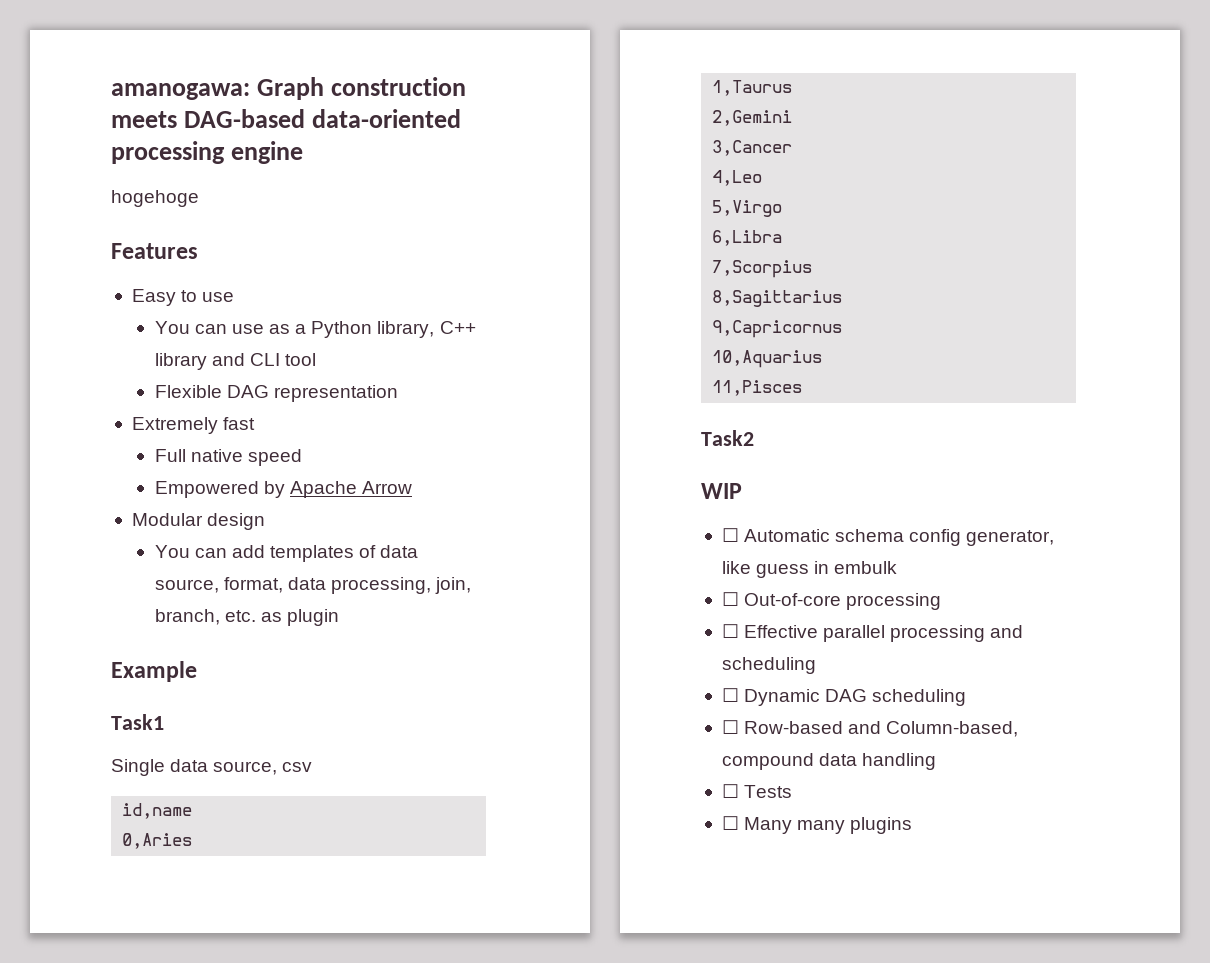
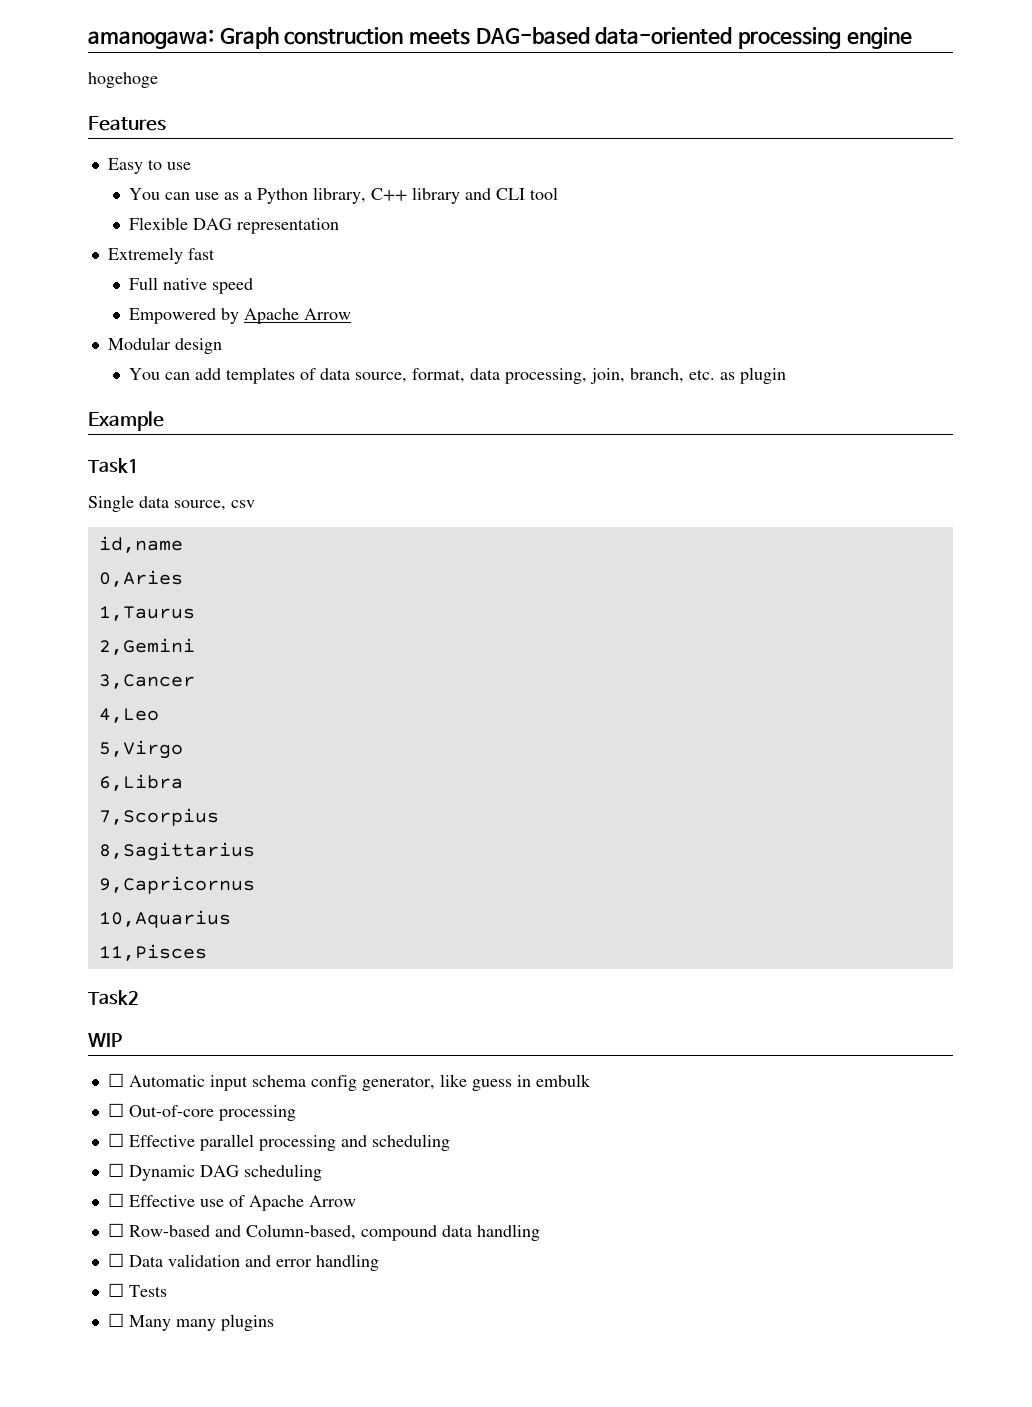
- ☐ Automatic schema config generator, like guess in embulk
+ ☐ Automatic input schema config generator, like guess in embulk
+ ☐ Effective use of Apache Arrow
+ ☐ Data validation and error handling

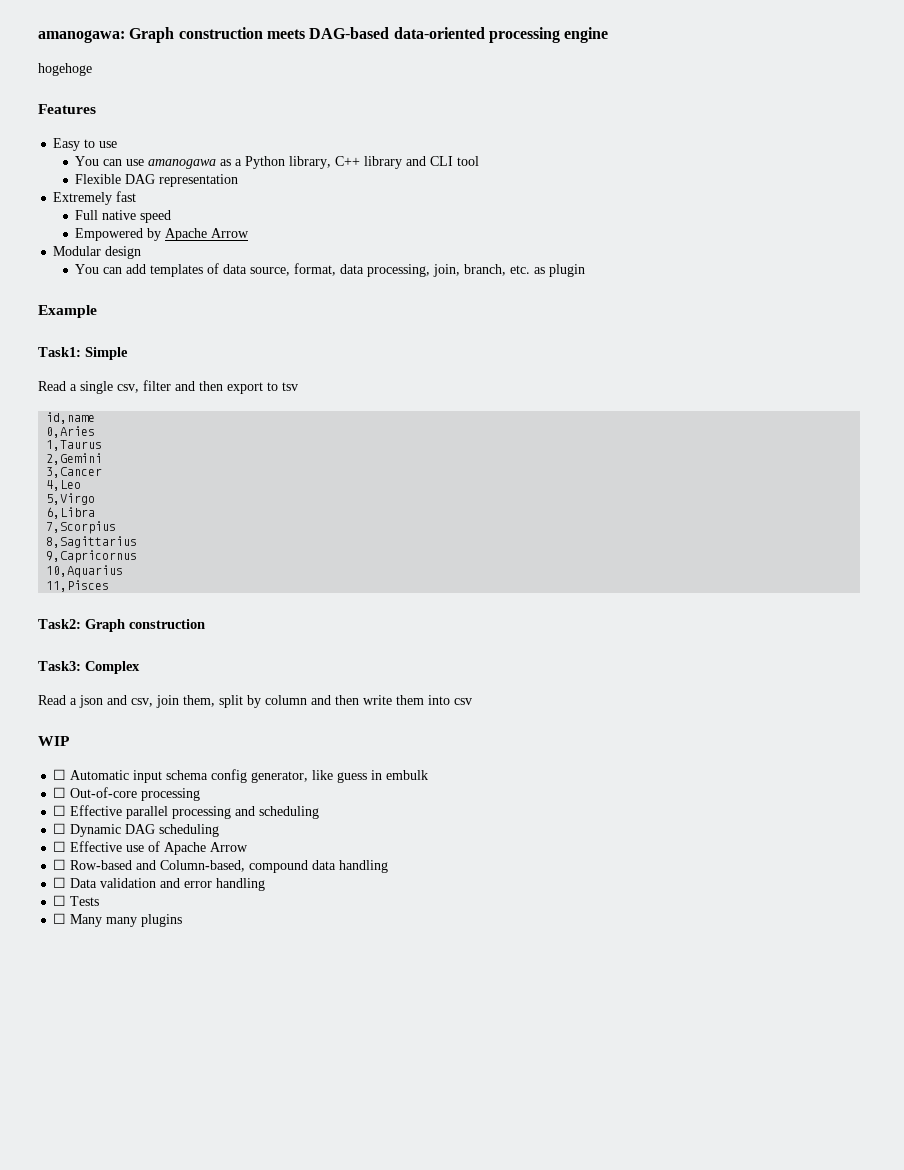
- You can use as a Python library, C++ library and CLI tool
+ You can use amanogawa as a Python library, C++ library and CLI tool
- Task1
- Single data source, csv
+ Task1: Simple
+ Read a single csv, filter and then export to tsv
- Task2
+ Task2: Graph construction
+ Task3: Complex
+ Read a json and csv, join them, split by column and then write them into csv

